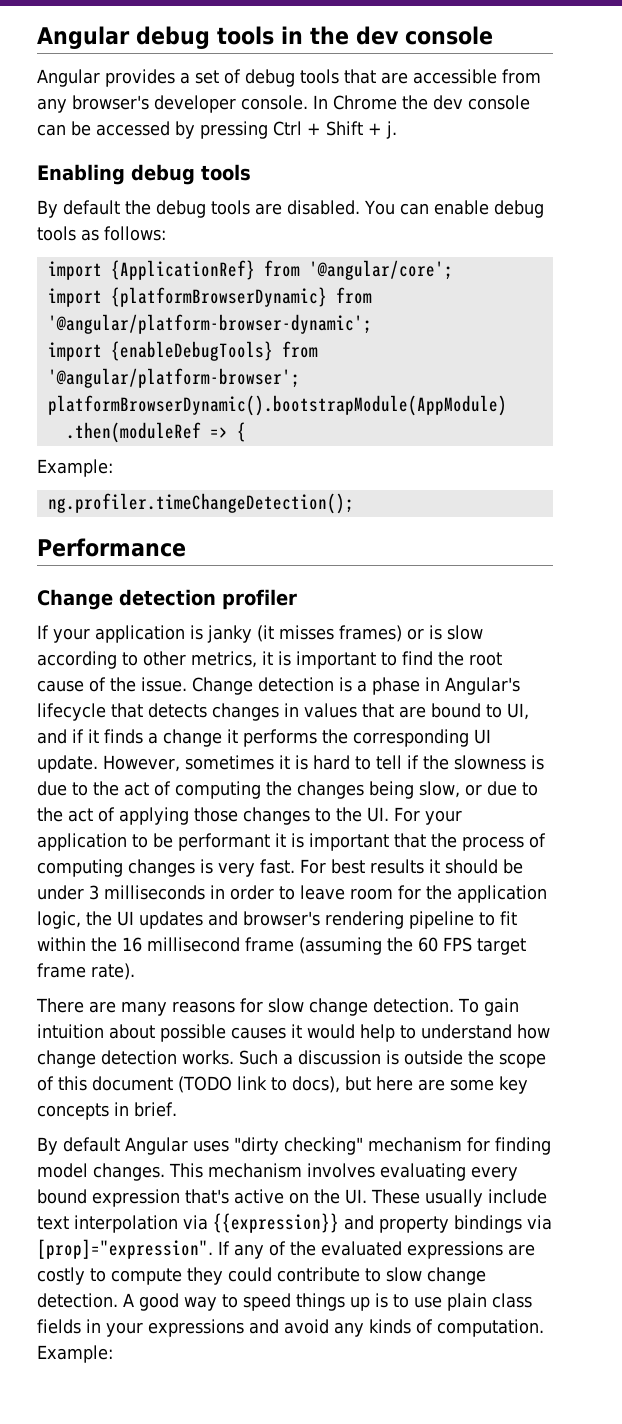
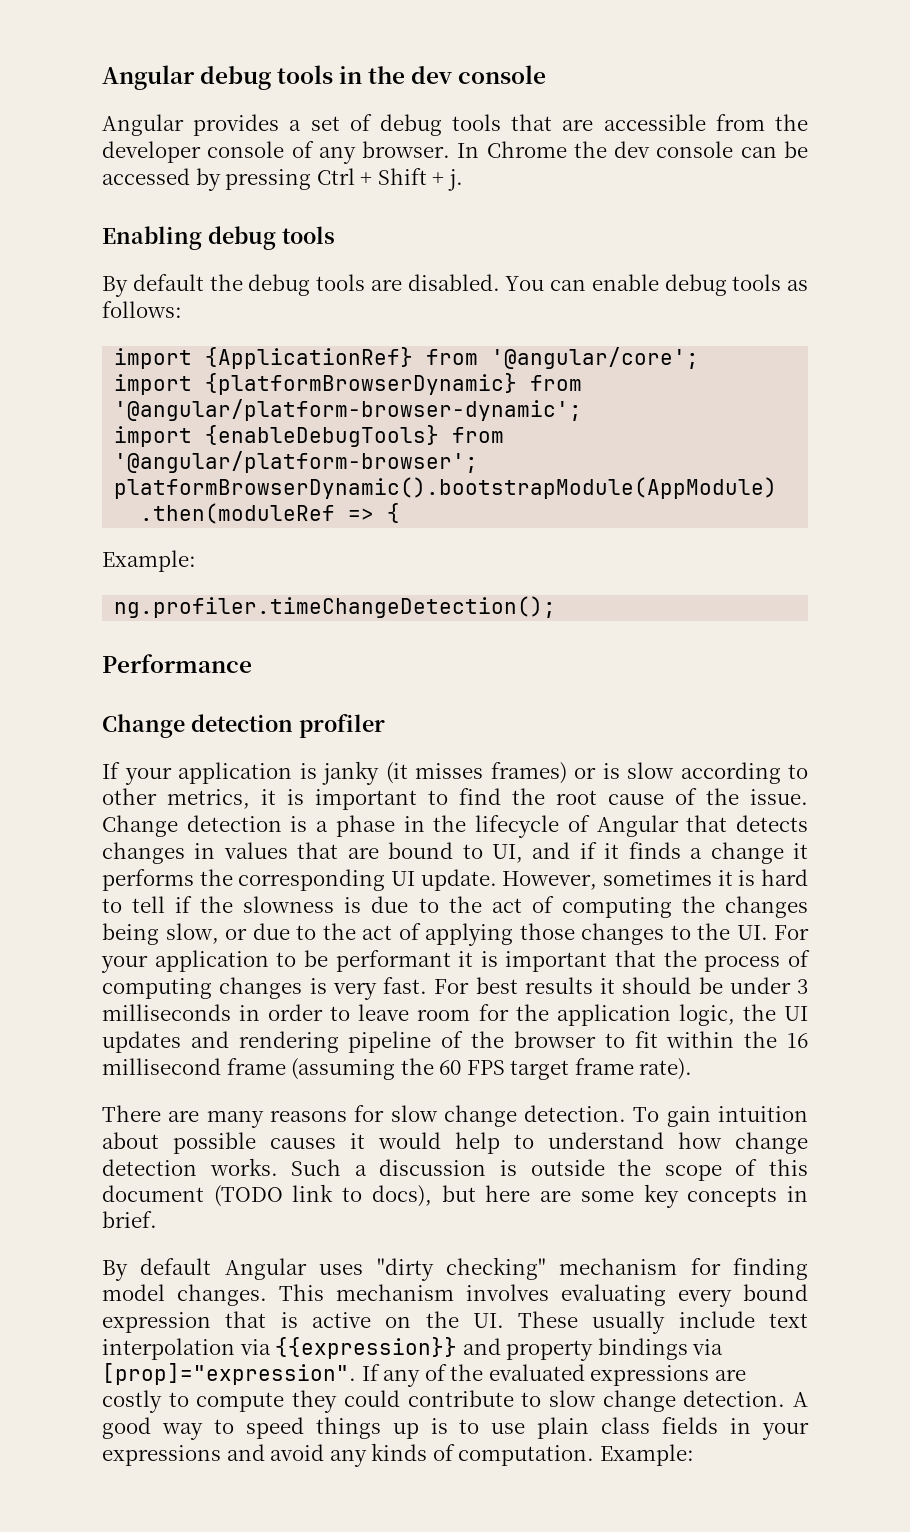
- Angular provides a set of debug tools that are accessible from any browser's developer console.
+ Angular provides a set of debug tools that are accessible from the developer console of any browser.
- Change detection is a phase in Angular's lifecycle that detects changes in values that are bound to UI, and if it finds a change it performs the corresponding UI update.
+ Change detection is a phase in the lifecycle of Angular that detects changes in values that are bound to UI, and if it finds a change it performs the corresponding UI update.
- For best results it should be under 3 milliseconds in order to leave room for the application logic, the UI updates and browser's rendering pipeline to fit within the 16 millisecond frame (assuming the 60 FPS target frame rate).
+ For best results it should be under 3 milliseconds in order to leave room for the application logic, the UI updates and rendering pipeline of the browser to fit within the 16 millisecond frame (assuming the 60 FPS target frame rate).
- This mechanism involves evaluating every bound expression that's active on the UI. These usually include text interpolation via {{expression}} and property bindings via [prop]="expression".
+ This mechanism involves evaluating every bound expression that is active on the UI. These usually include text interpolation via {{expression}} and property bindings via [prop]="expression".

